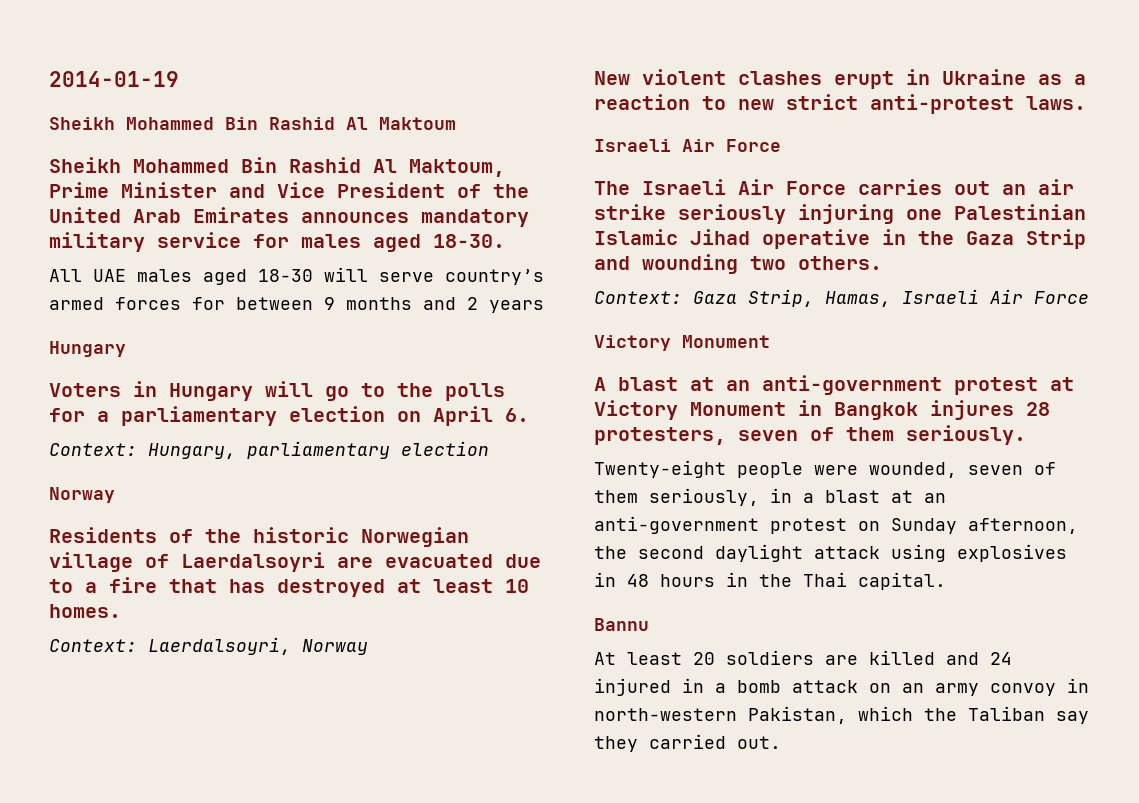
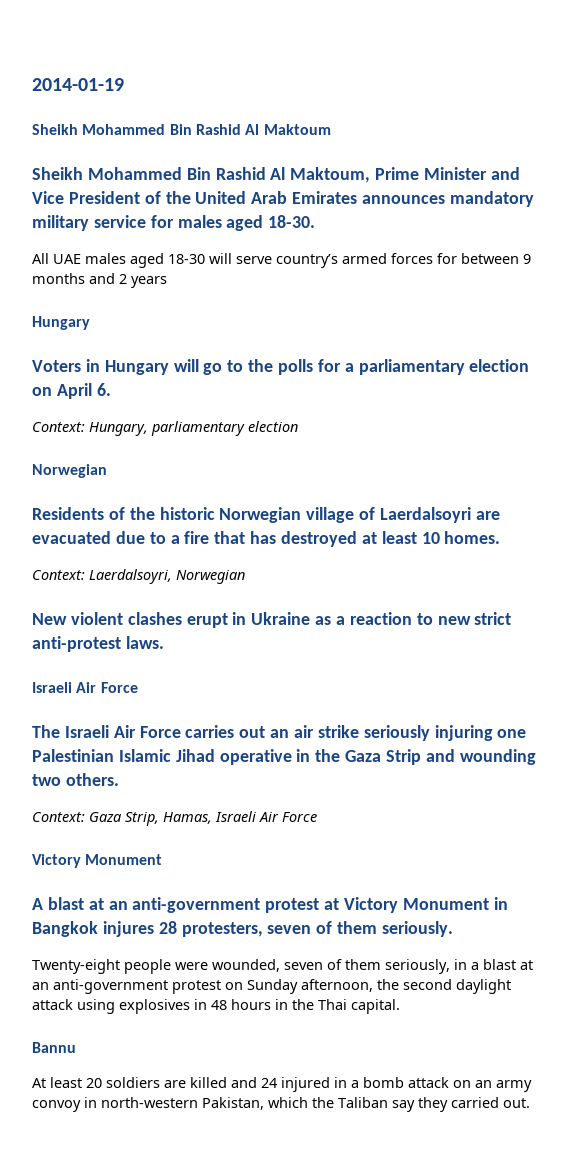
  Context: Hungary, parliamentary election
- Norway
+ Norwegian
- Context: Laerdalsoyri, Norway
+ Context: Laerdalsoyri, Norwegian

